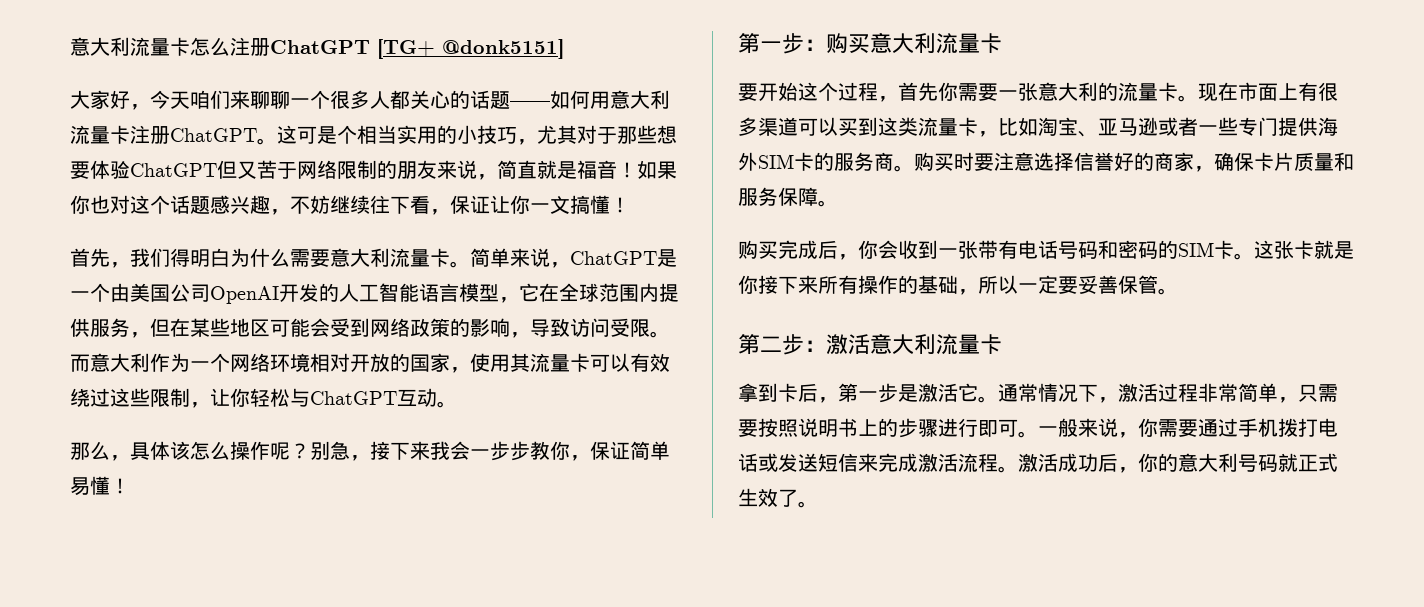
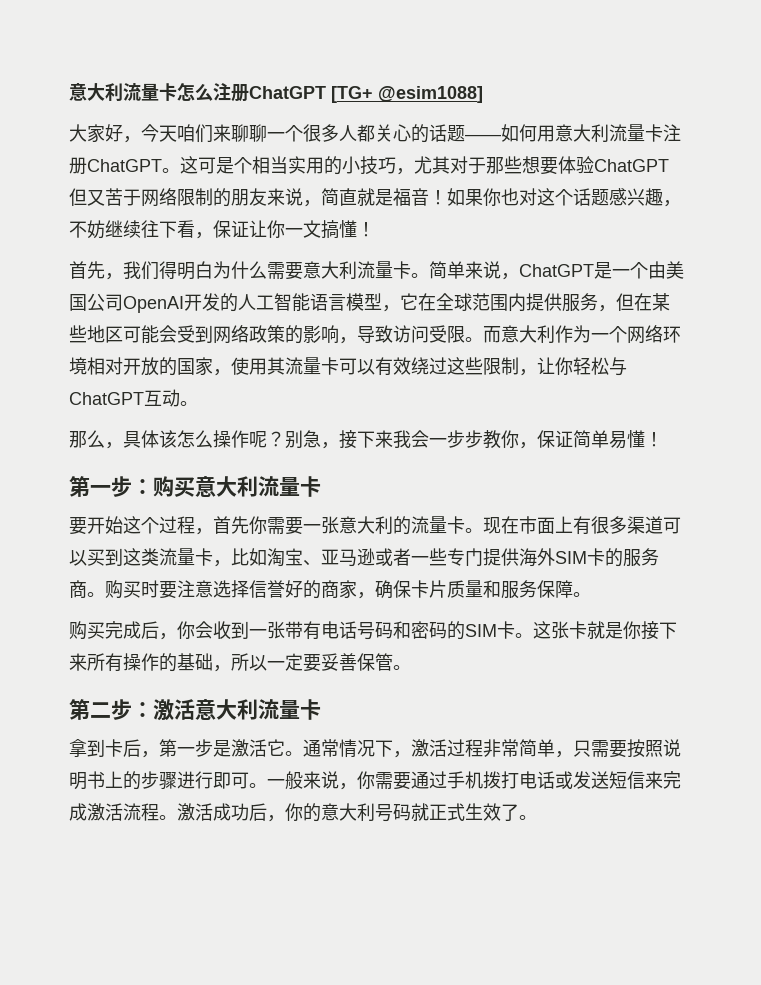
- 意大利流量卡怎么注册ChatGPT [TG+ @donk5151]
+ 意大利流量卡怎么注册ChatGPT [TG+ @esim1088]

